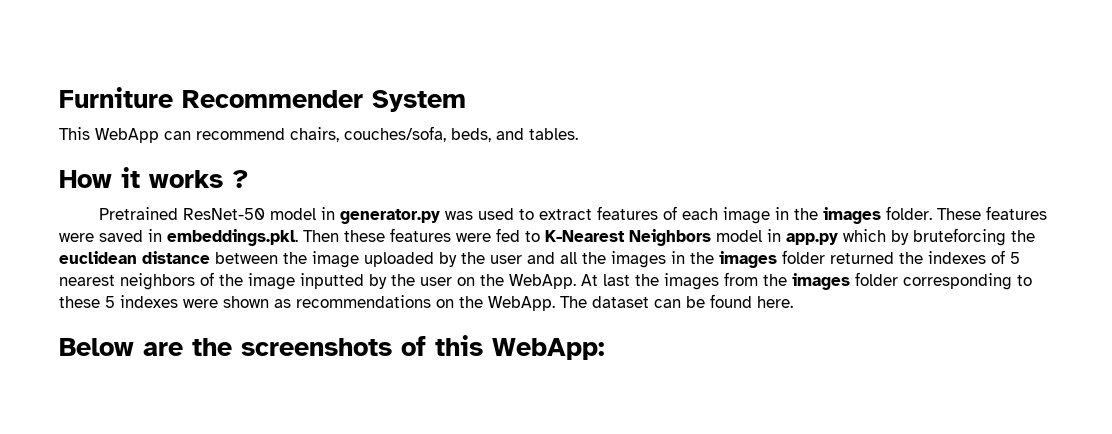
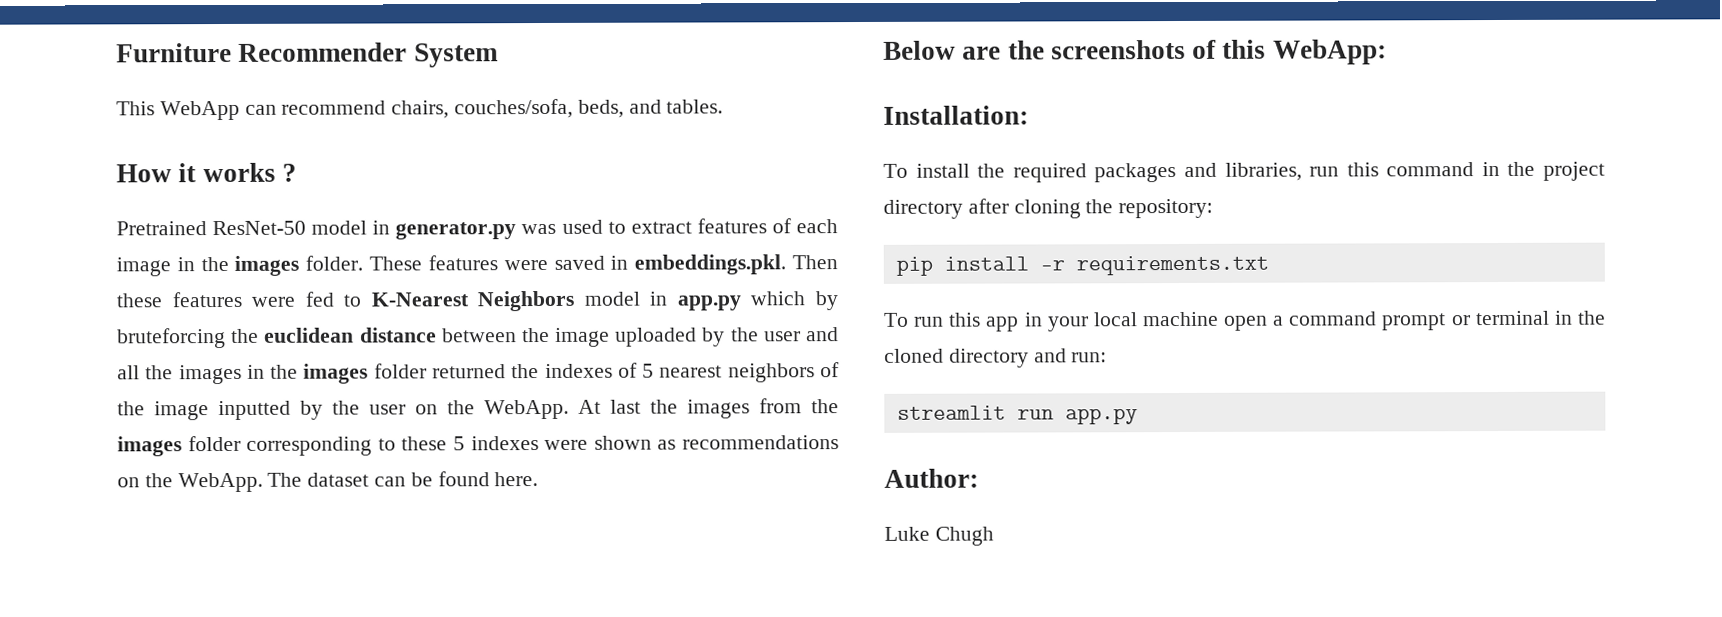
+ Installation:
+ To install the required packages and libraries, run this command in the project directory after cloning the repository:
+ pip install -r requirements.txt
+ To run this app in your local machine open a command prompt or terminal in the cloned directory and run:
+ streamlit run app.py
+ Author:
+ Luke Chugh

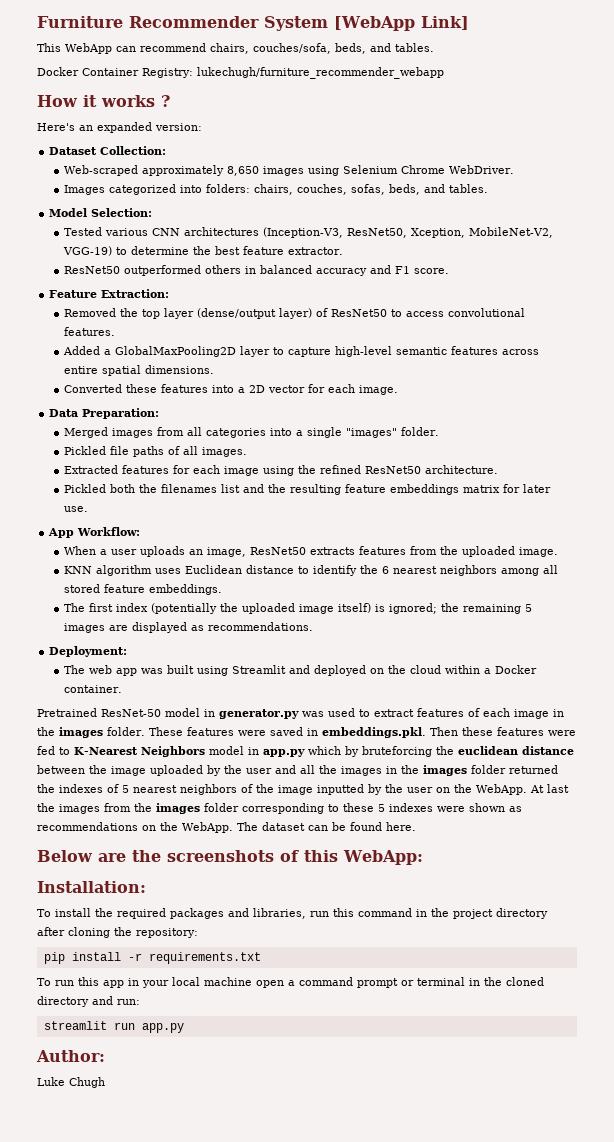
- Furniture Recommender System
+ Furniture Recommender System [WebApp Link]
+ Docker Container Registry: lukechugh/furniture_recommender_webapp
+ Here's an expanded version:
+ Dataset Collection:
+ Web-scraped approximately 8,650 images using Selenium Chrome WebDriver.
+ Images categorized into folders: chairs, couches, sofas, beds, and tables.
+ Model Selection:
+ Tested various CNN architectures (Inception-V3, ResNet50, Xception, MobileNet-V2, VGG-19) to determine the best feature extractor.
+ ResNet50 outperformed others in balanced accuracy and F1 score.
+ Feature Extraction:
+ Removed the top layer (dense/output layer) of ResNet50 to access convolutional features.
+ Added a GlobalMaxPooling2D layer to capture high-level semantic features across entire spatial dimensions.
+ Converted these features into a 2D vector for each image.
+ Data Preparation:
+ Merged images from all categories into a single "images" folder.
+ Pickled file paths of all images.
+ Extracted features for each image using the refined ResNet50 architecture.
+ Pickled both the filenames list and the resulting feature embeddings matrix for later use.
+ App Workflow:
+ When a user uploads an image, ResNet50 extracts features from the uploaded image.
+ KNN algorithm uses Euclidean distance to identify the 6 nearest neighbors among all stored feature embeddings.
+ The first index (potentially the uploaded image itself) is ignored; the remaining 5 images are displayed as recommendations.
+ Deployment:
+ The web app was built using Streamlit and deployed on the cloud within a Docker container.

